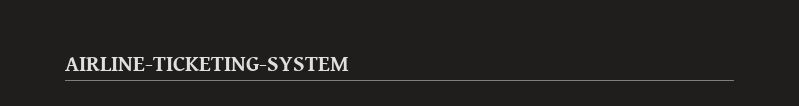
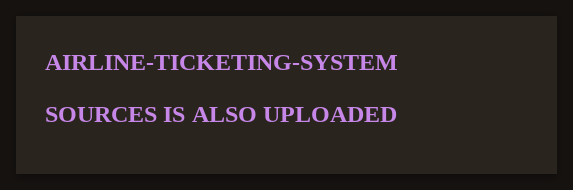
+ SOURCES IS ALSO UPLOADED

